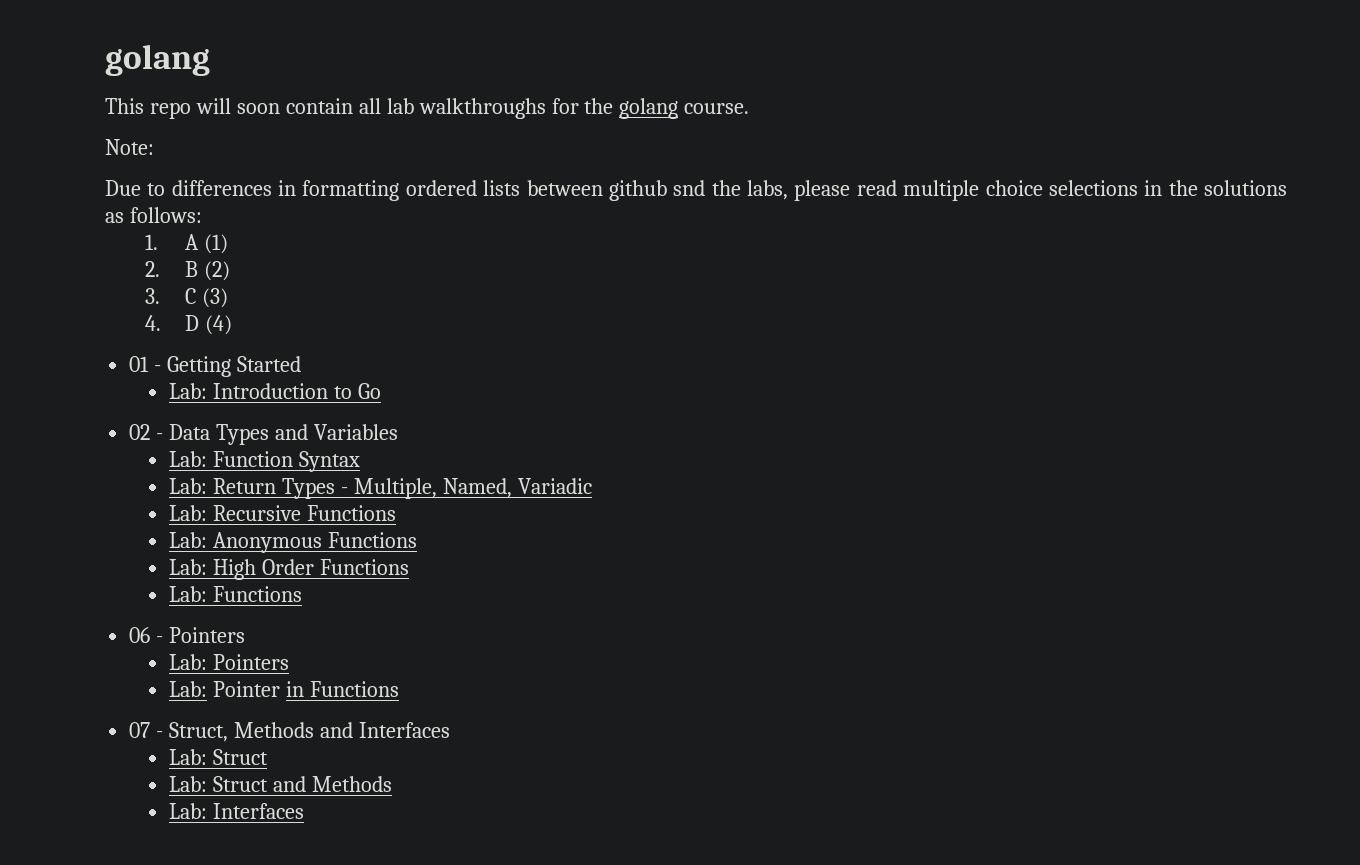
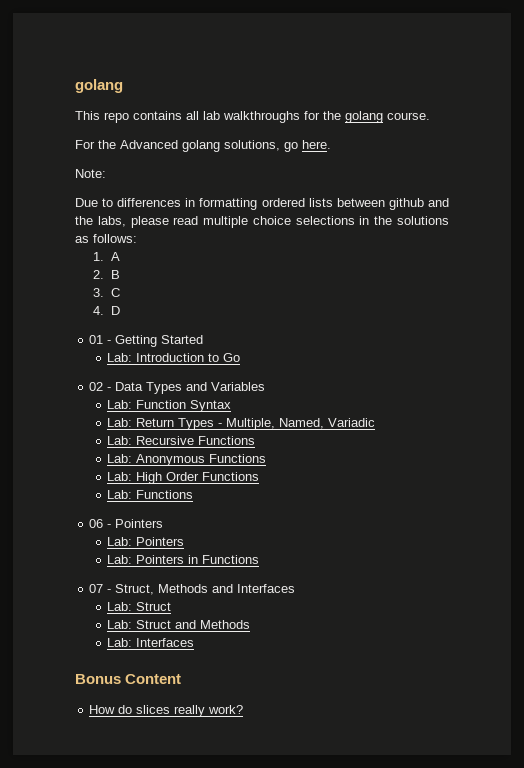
- This repo will soon contain all lab walkthroughs for the golang course.
+ This repo contains all lab walkthroughs for the golang course.
+ For the Advanced golang solutions, go here.
- Due to differences in formatting ordered lists between github snd the labs, please read multiple choice selections in the solutions as follows:
+ Due to differences in formatting ordered lists between github and the labs, please read multiple choice selections in the solutions as follows:
- 1. A (1)
+ 1. A
- 2. B (2)
+ 2. B
- 3. C (3)
+ 3. C
- 4. D (4)
+ 4. D
- Lab: Pointer in Functions
+ Lab: Pointers in Functions
+ Bonus Content
+ How do slices really work?

